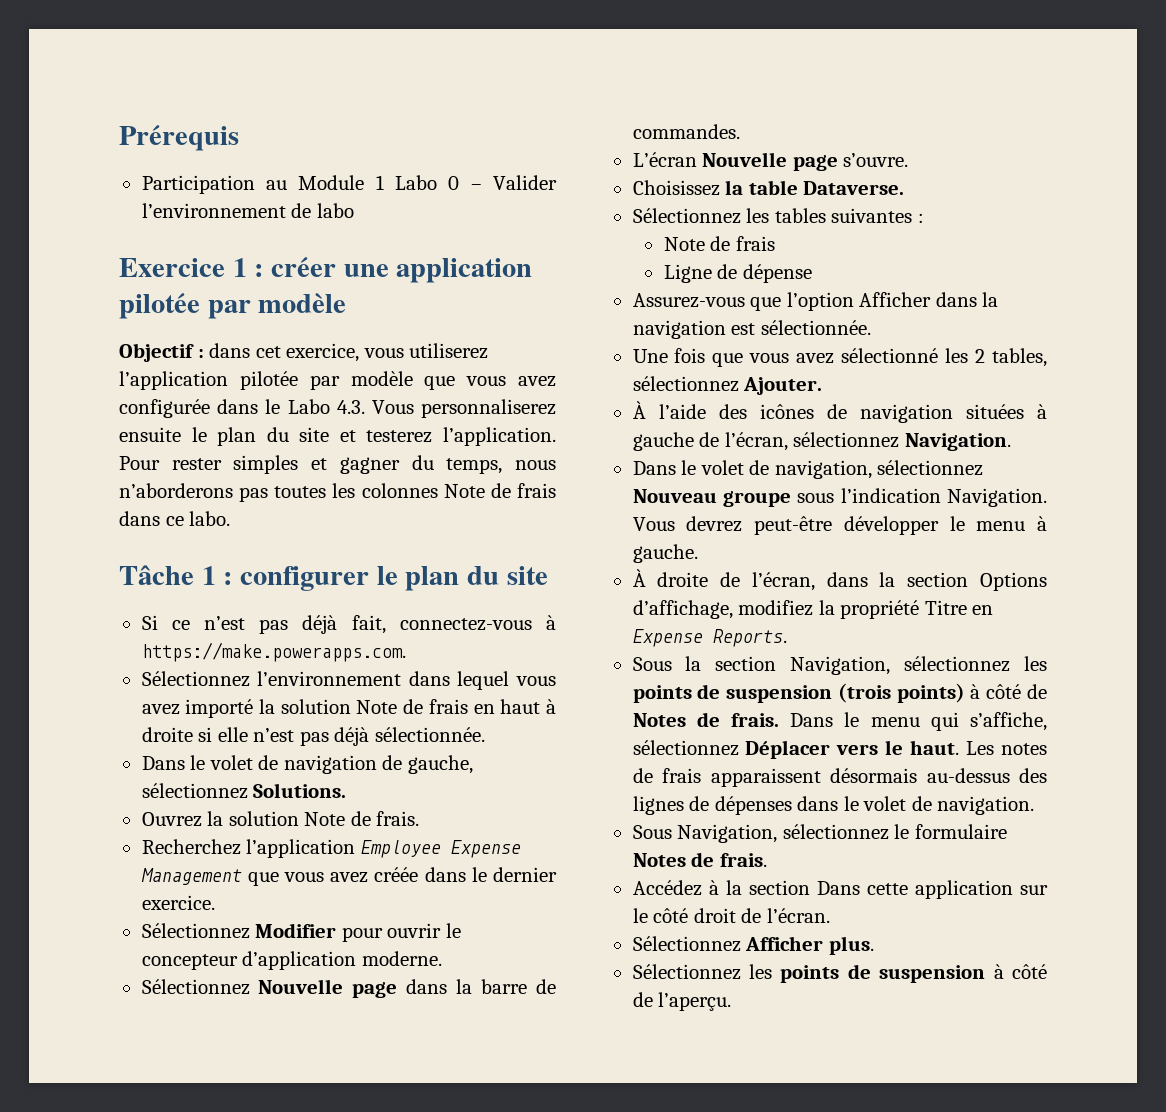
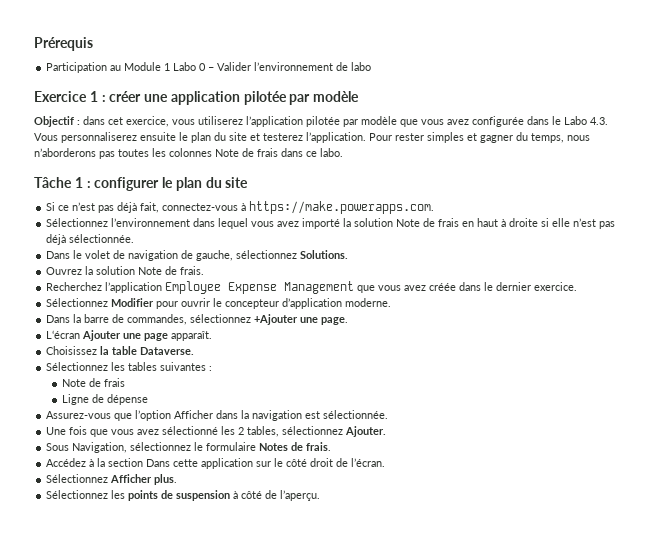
- Sélectionnez Nouvelle page dans la barre de commandes.
- L’écran Nouvelle page s’ouvre.
+ Dans la barre de commandes, sélectionnez +Ajouter une page.
+ L‘écran Ajouter une page apparaît.
- À l’aide des icônes de navigation situées à gauche de l’écran, sélectionnez Navigation.
- Dans le volet de navigation, sélectionnez Nouveau groupe sous l’indication Navigation. Vous devrez peut-être développer le menu à gauche.
- À droite de l’écran, dans la section Options d’affichage, modifiez la propriété Titre en Expense Reports.
- Sous la section Navigation, sélectionnez les points de suspension (trois points) à côté de Notes de frais. Dans le menu qui s’affiche, sélectionnez Déplacer vers le haut. Les notes de frais apparaissent désormais au-dessus des lignes de dépenses dans le volet de navigation.

